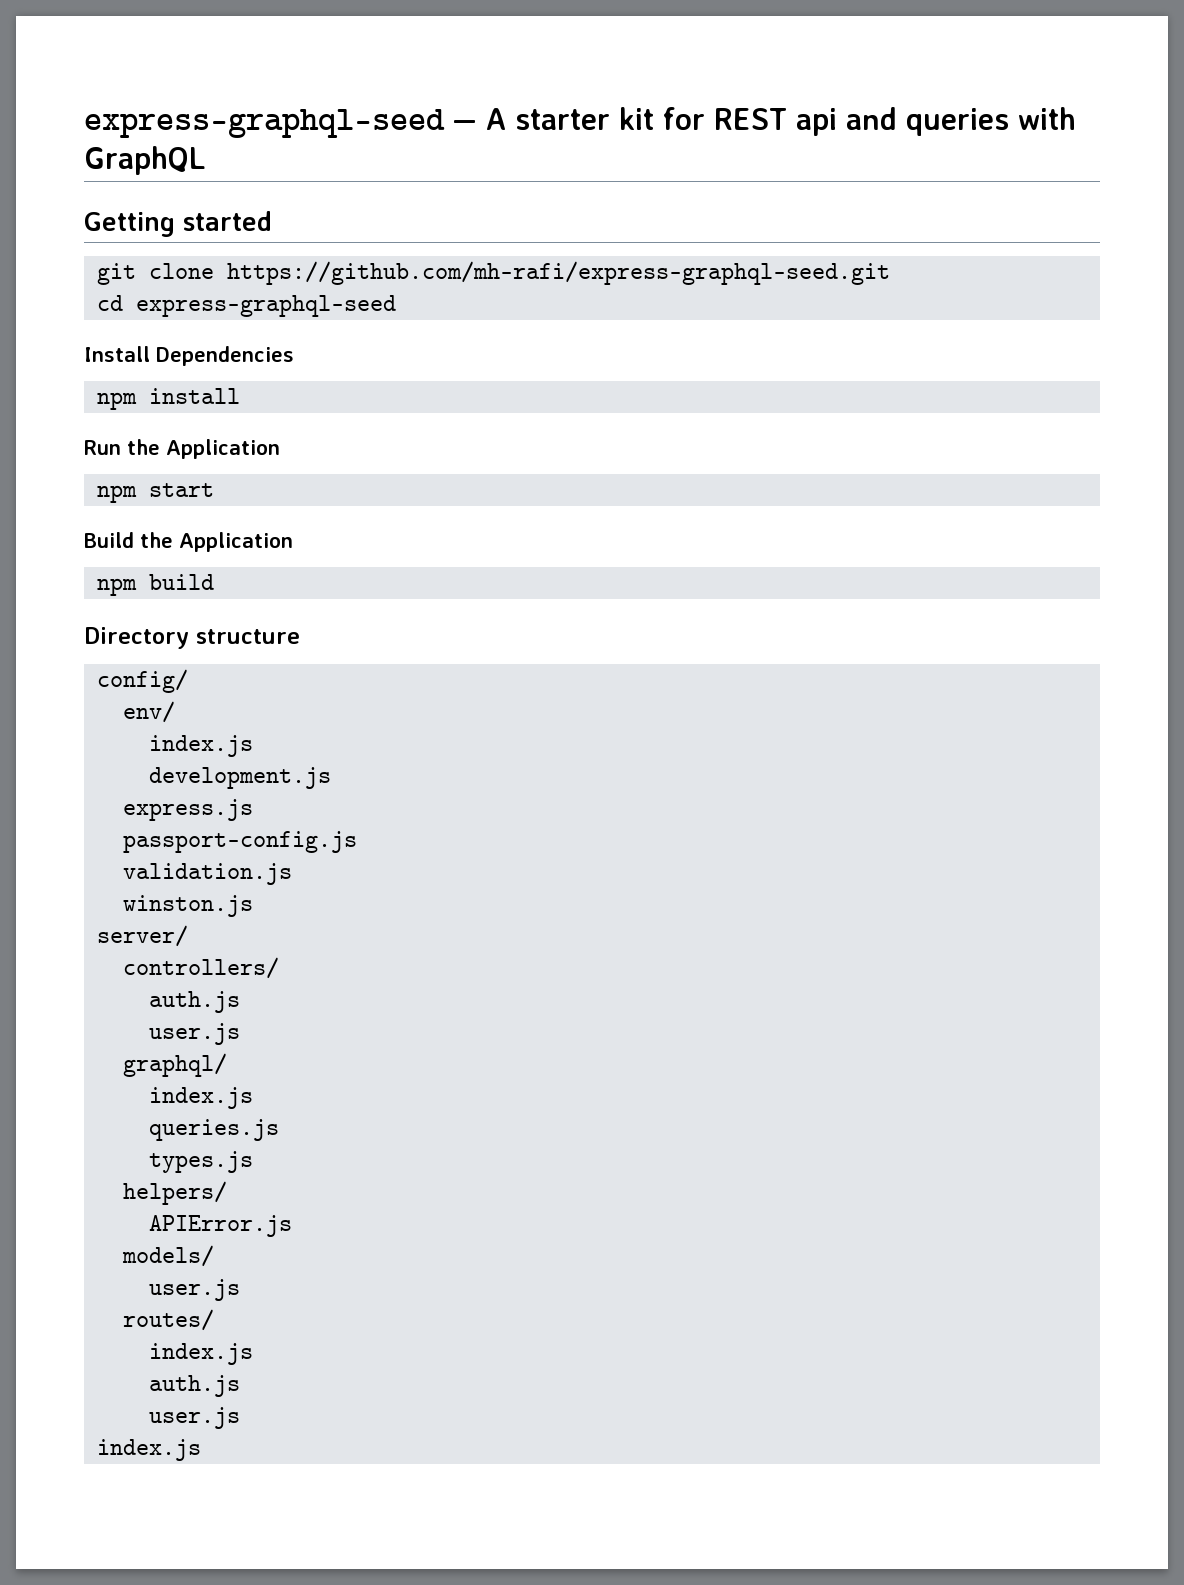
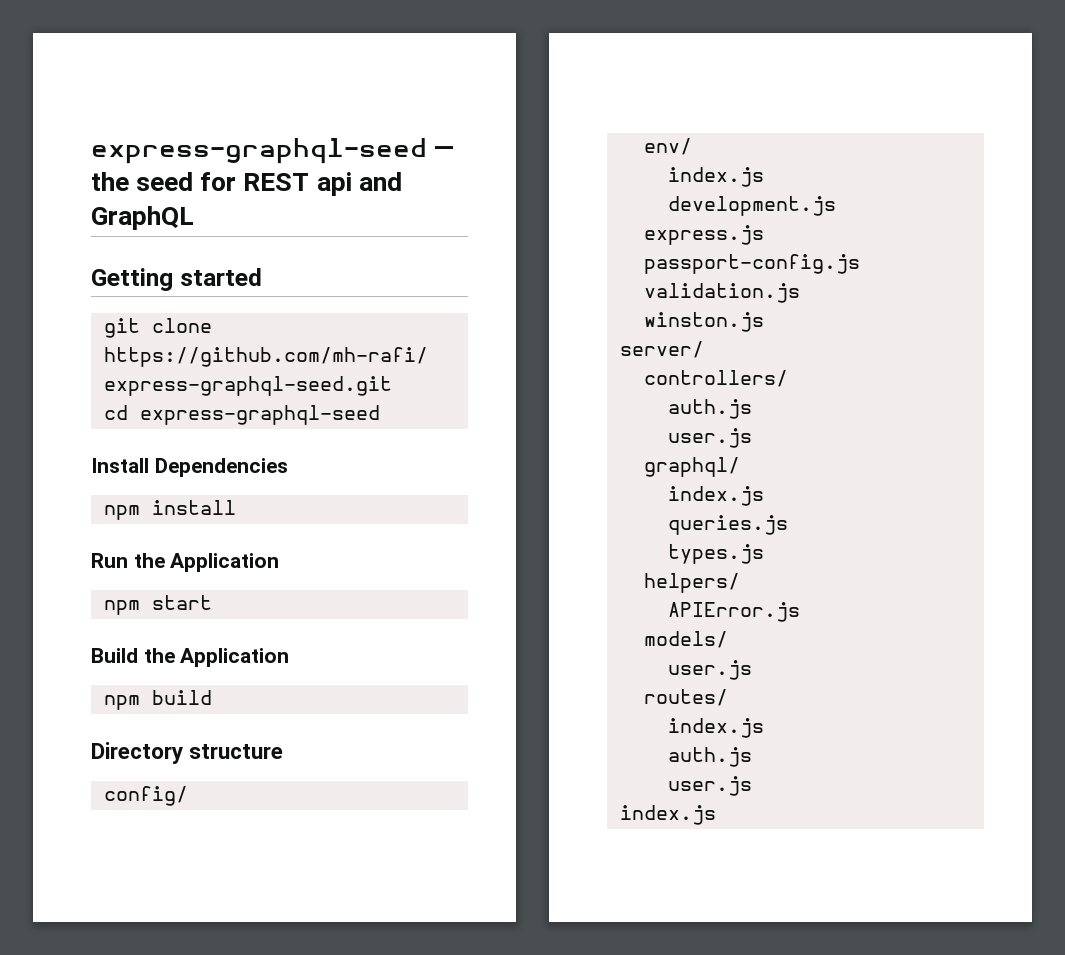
- express-graphql-seed — A starter kit for REST api and queries with GraphQL
+ express-graphql-seed — the seed for REST api and GraphQL

